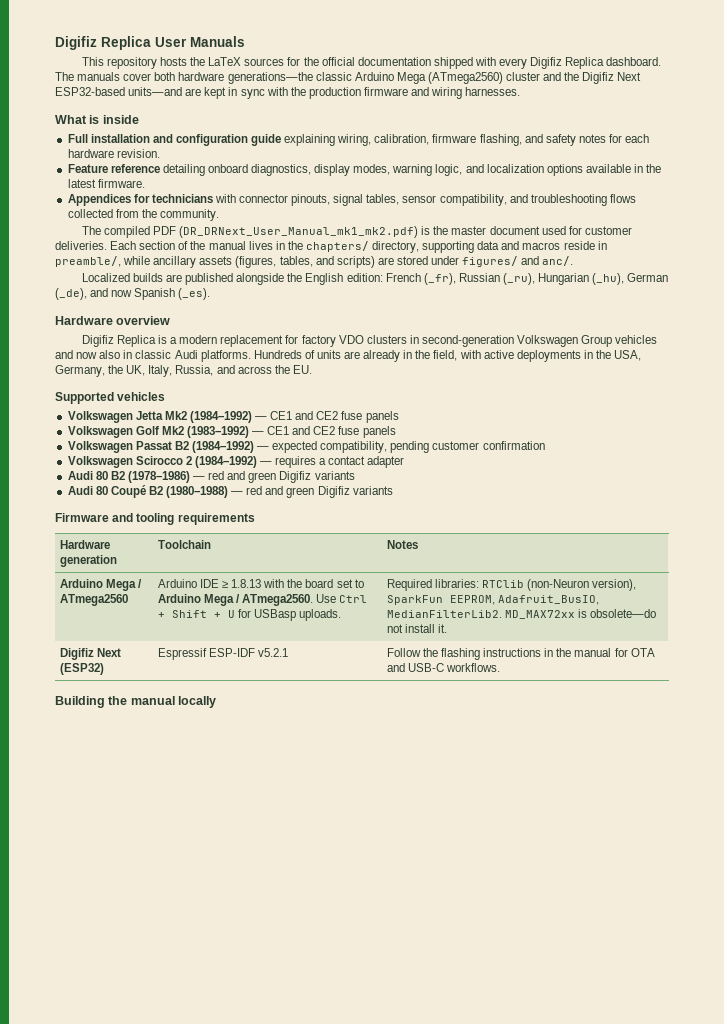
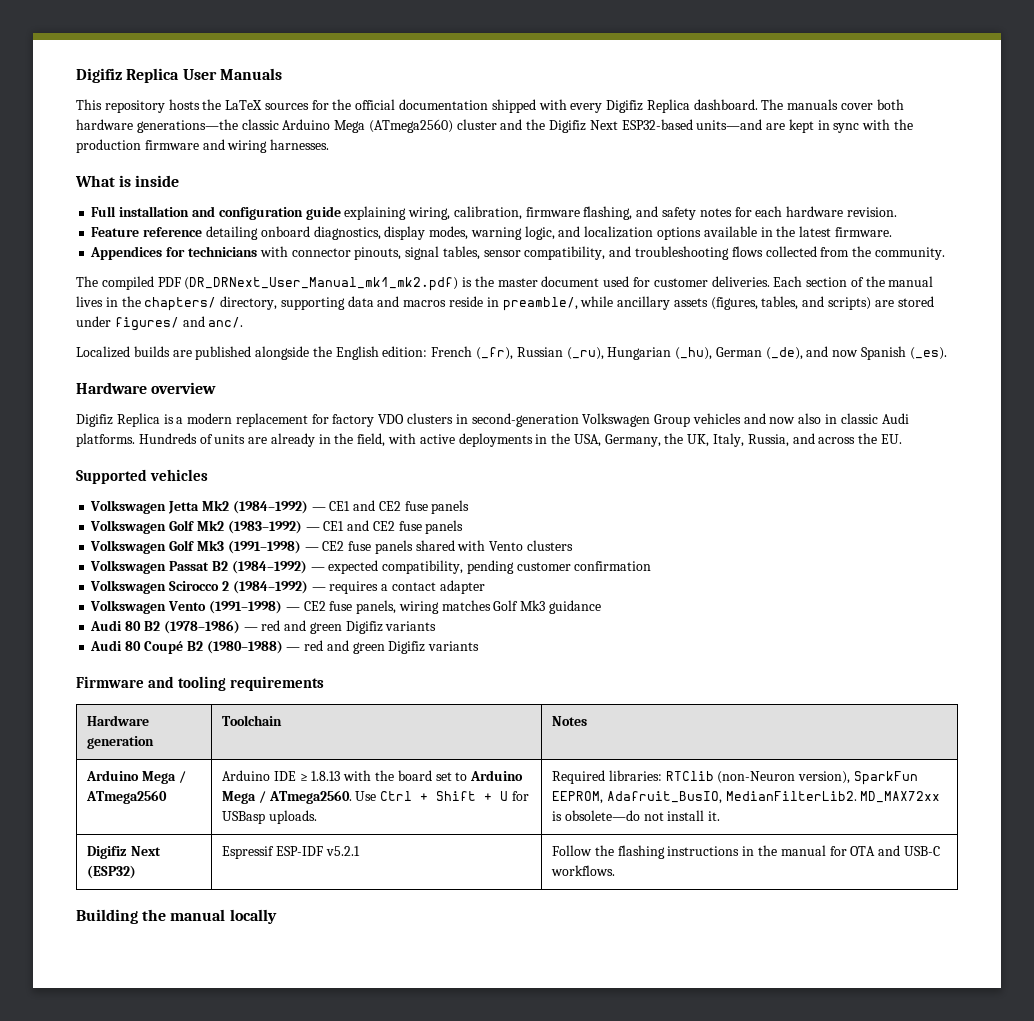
+ Volkswagen Golf Mk3 (1991–1998) — CE2 fuse panels shared with Vento clusters
+ Volkswagen Vento (1991–1998) — CE2 fuse panels, wiring matches Golf Mk3 guidance

